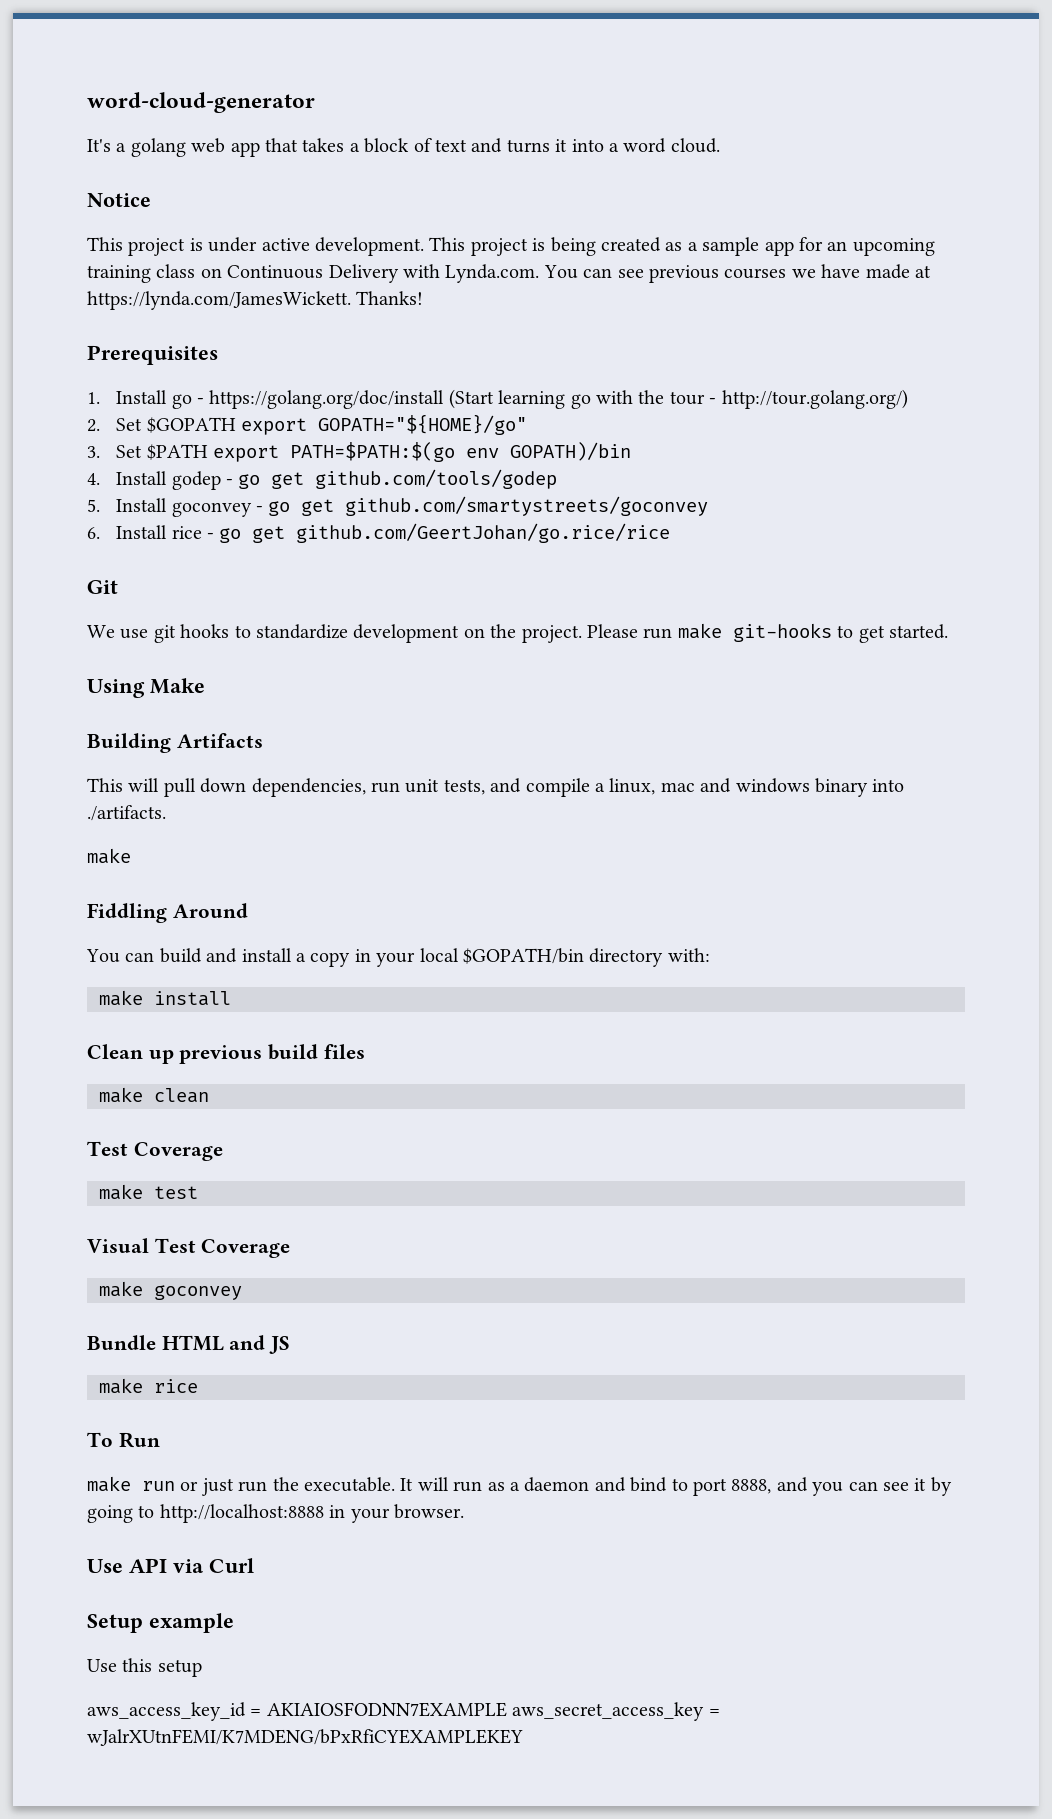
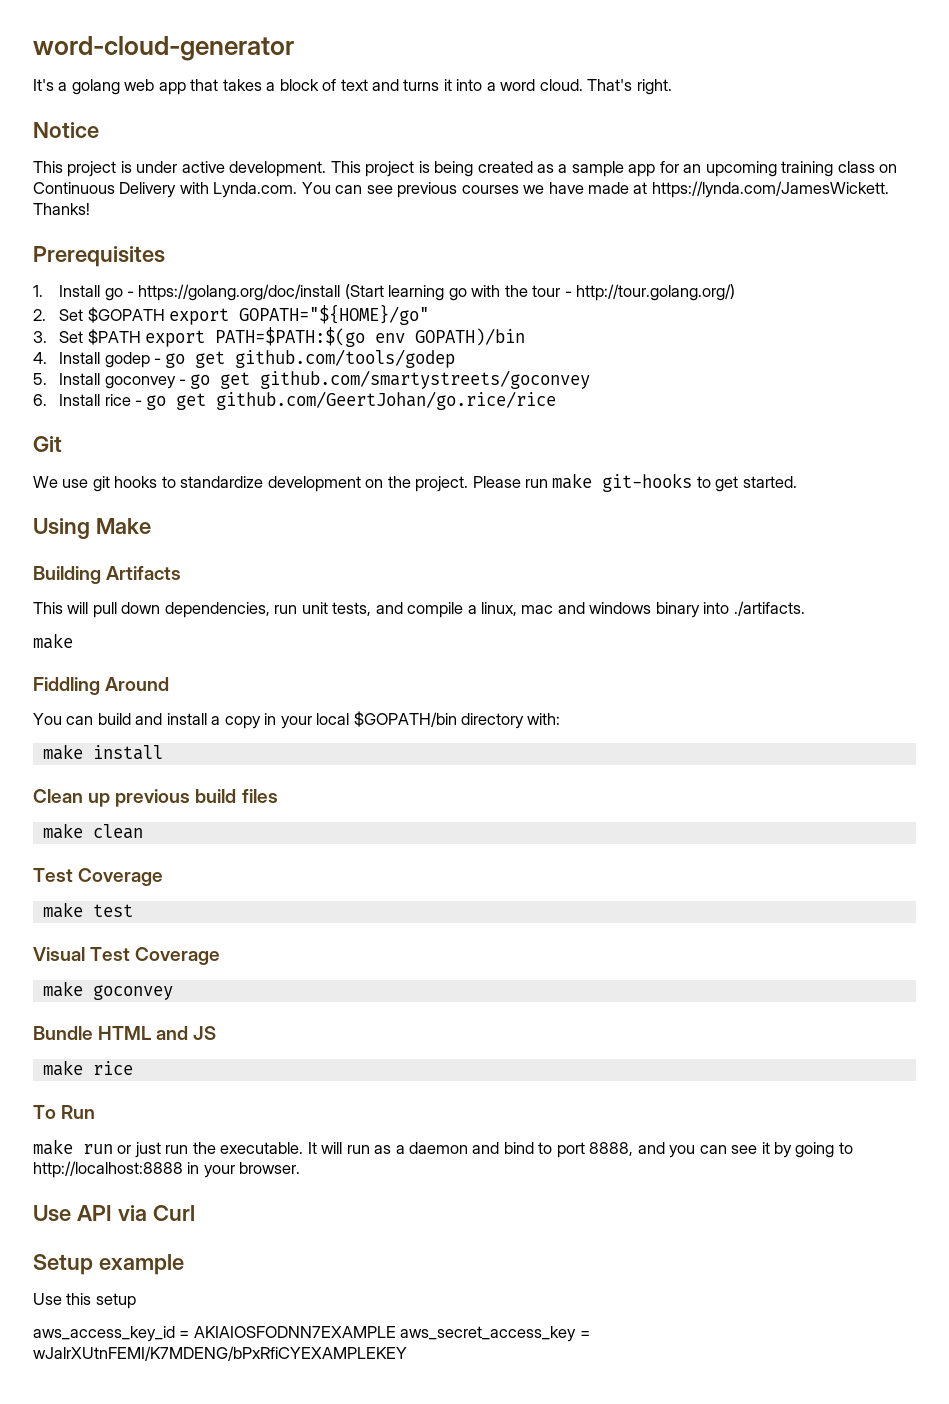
+ That's right.

